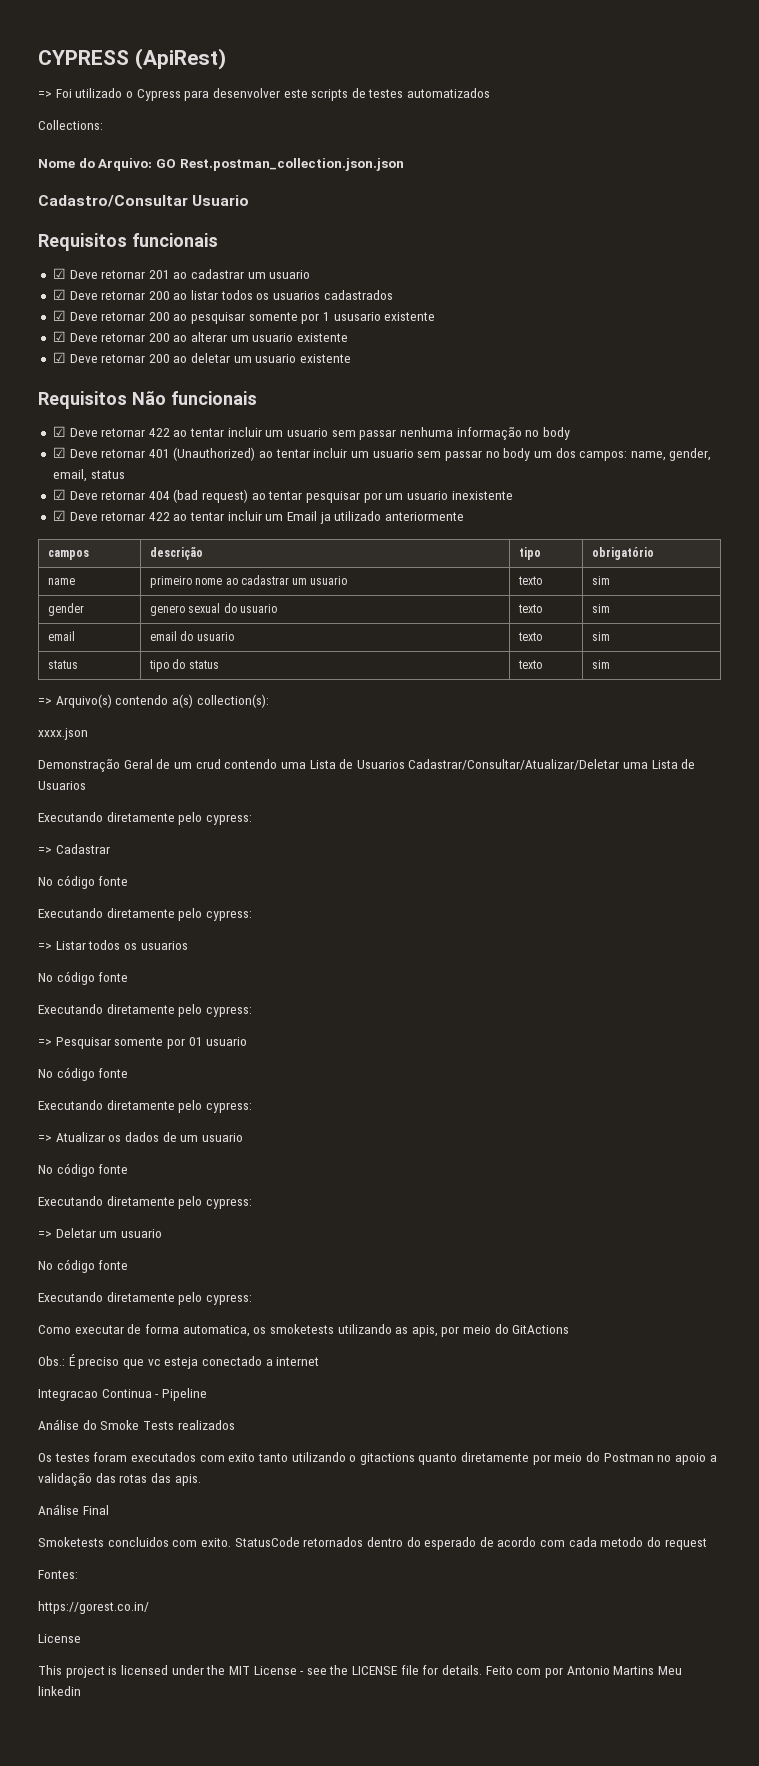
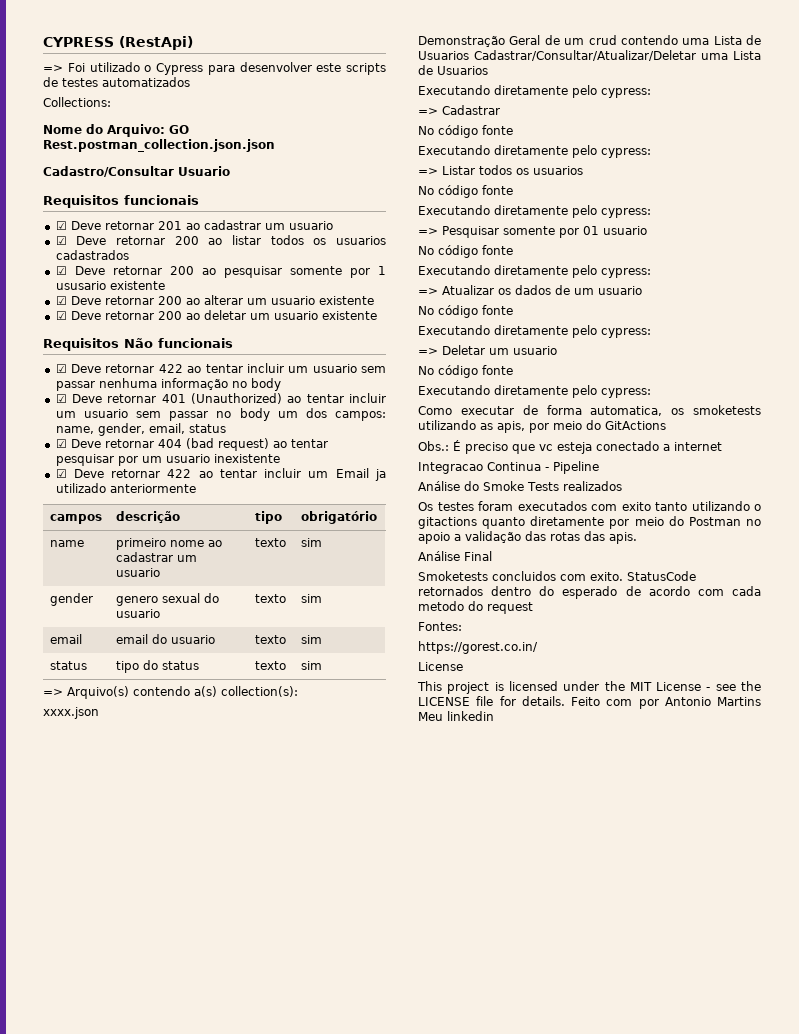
- CYPRESS (ApiRest)
+ CYPRESS (RestApi)

